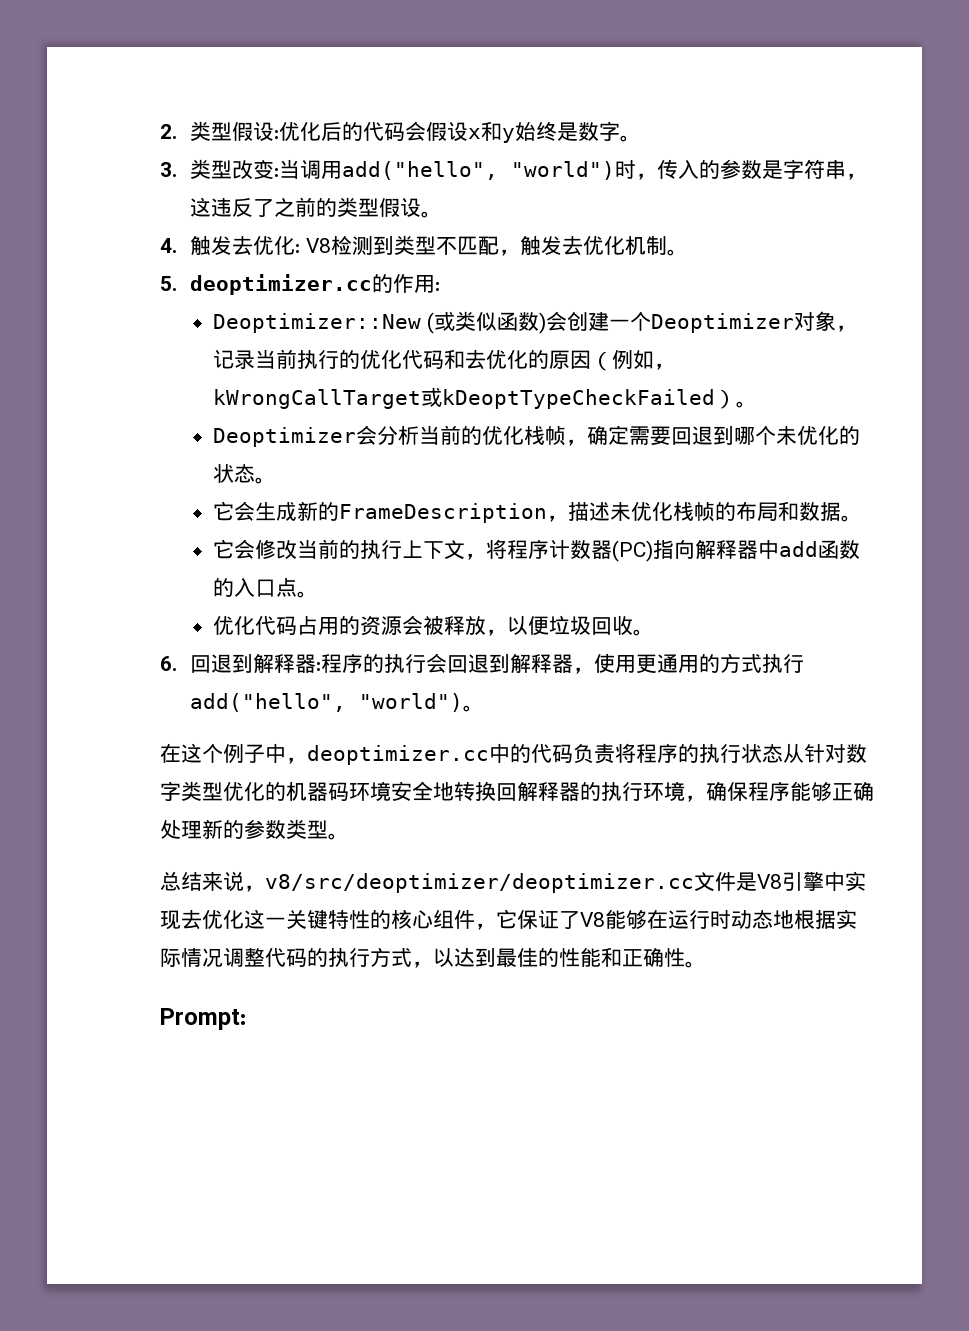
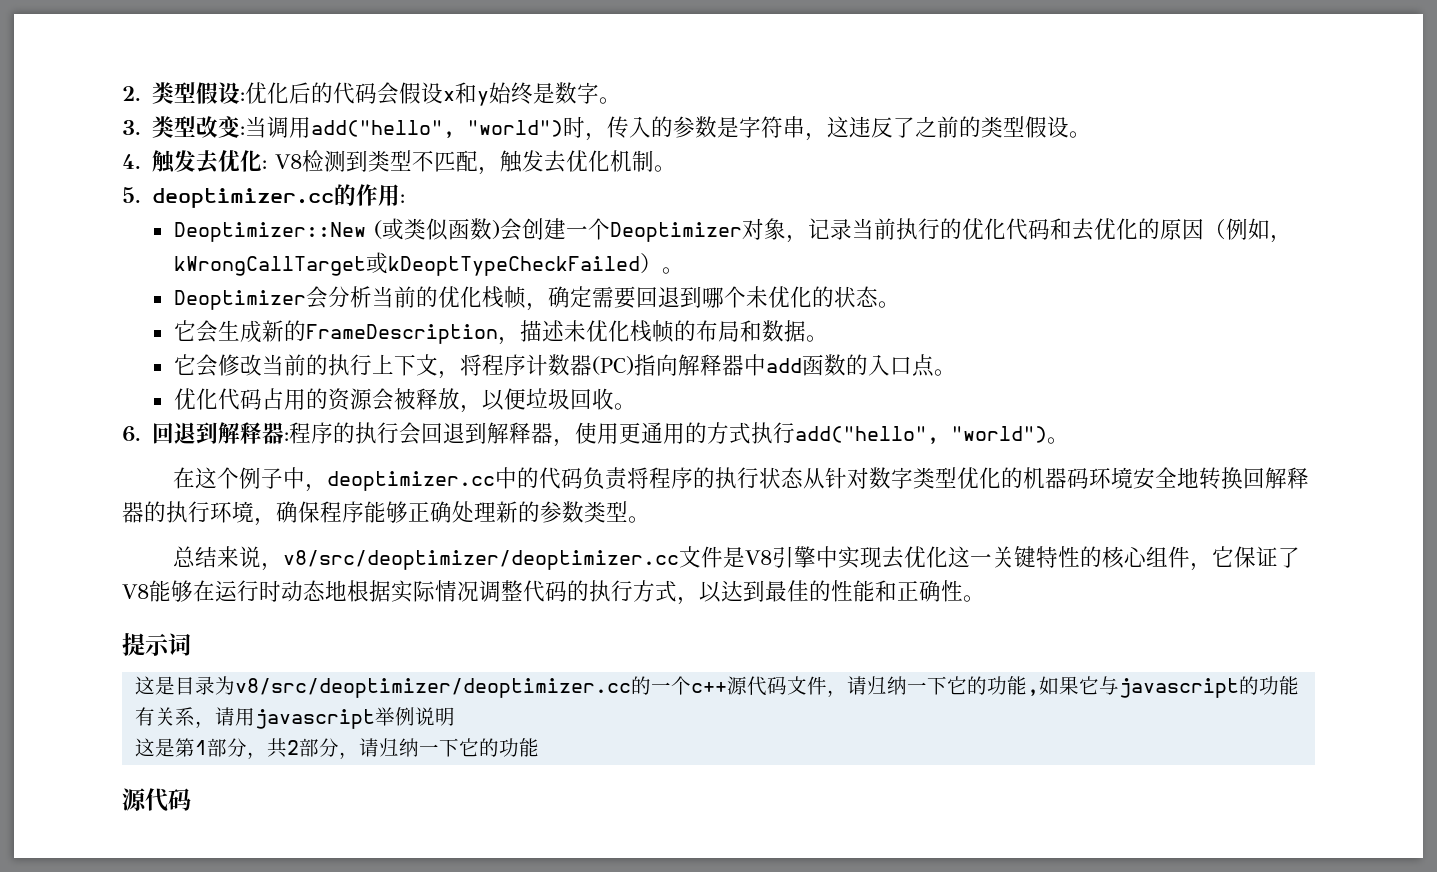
- Prompt:
+ 提示词
+ 这是目录为v8/src/deoptimizer/deoptimizer.cc的一个c++源代码文件，请归纳一下它的功能,如果它与javascript的功能有关系，请用javascript举例说明
+ 这是第1部分，共2部分，请归纳一下它的功能
+ 源代码

